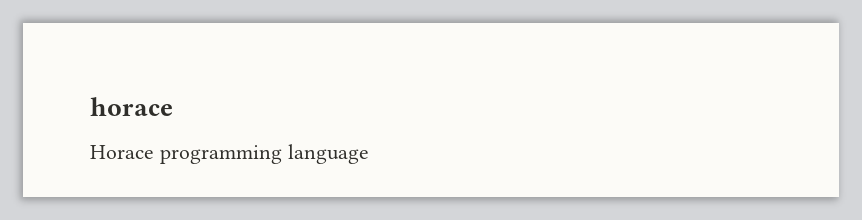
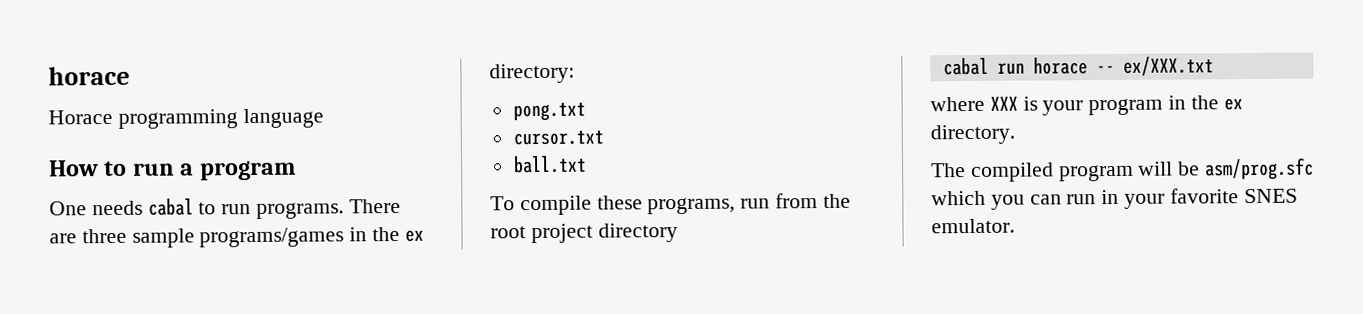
+ How to run a program
+ One needs cabal to run programs. There are three sample programs/games in the ex directory:
+ pong.txt
+ cursor.txt
+ ball.txt
+ To compile these programs, run from the root project directory
+ cabal run horace -- ex/XXX.txt
+ where XXX is your program in the ex directory.
+ The compiled program will be asm/prog.sfc which you can run in your favorite SNES emulator.

